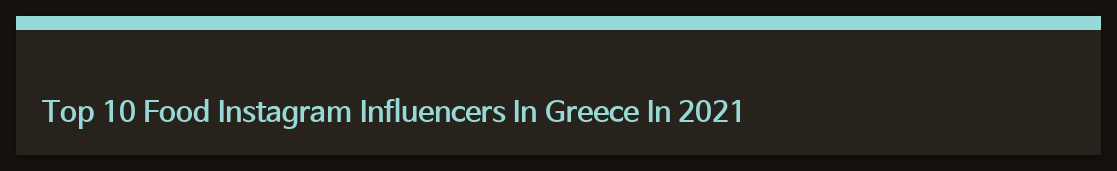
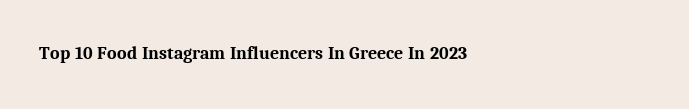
- Top 10 Food Instagram Influencers In Greece In 2021
+ Top 10 Food Instagram Influencers In Greece In 2023

